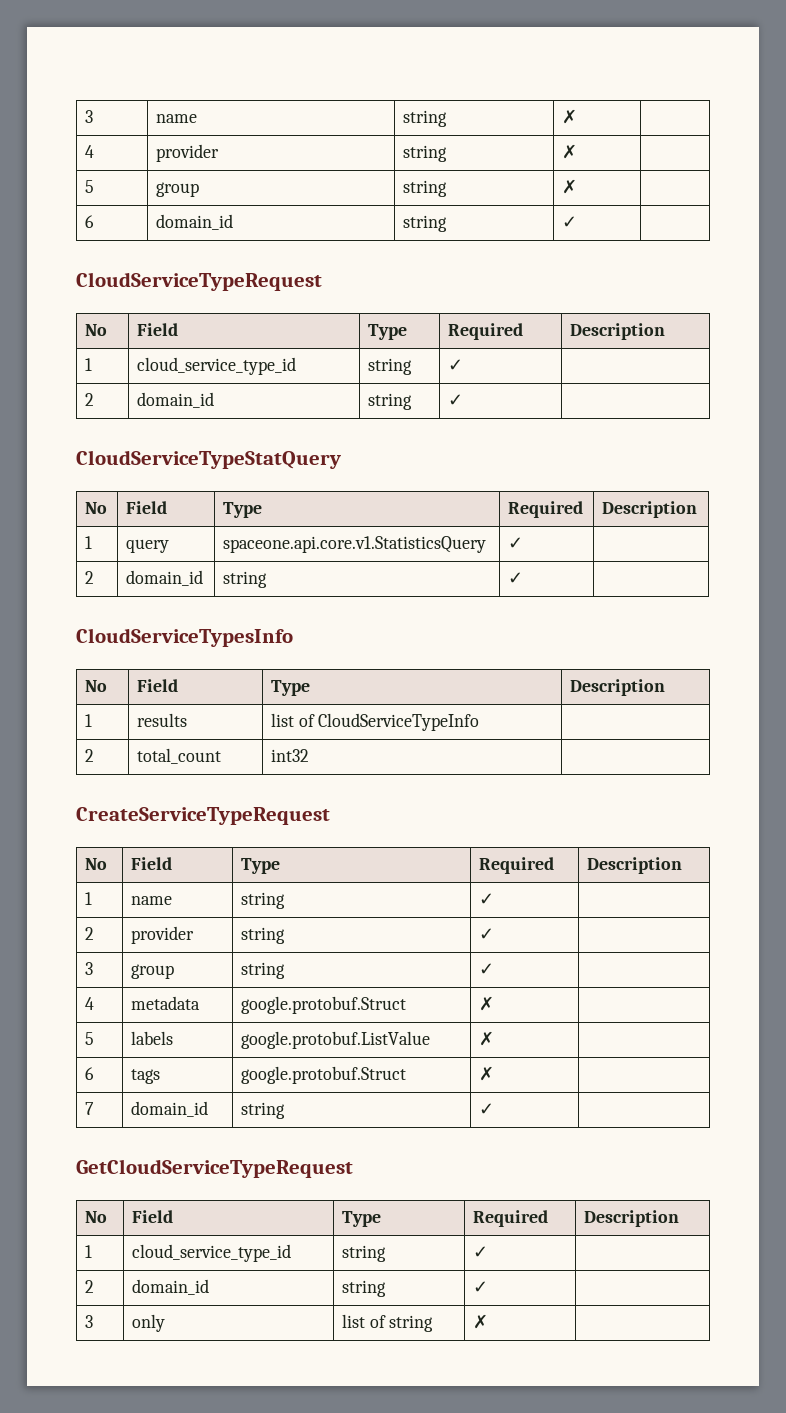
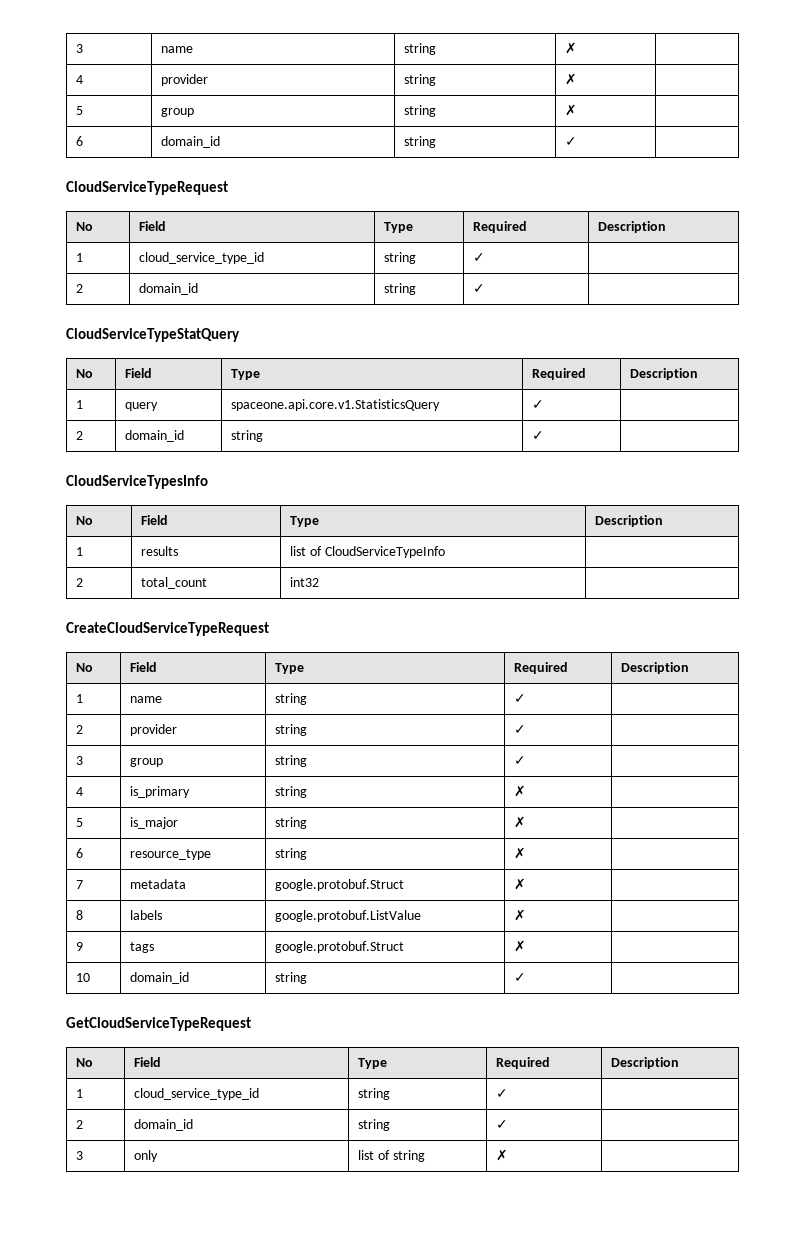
- CreateServiceTypeRequest
+ CreateCloudServiceTypeRequest
- 4 | metadata | google.protobuf.Struct | ✗ |
+ 4 | is_primary | string | ✗ |
+ 5 | is_major | string | ✗ |
+ 6 | resource_type | string | ✗ |
+ 7 | metadata | google.protobuf.Struct | ✗ |
- 5 | labels | google.protobuf.ListValue | ✗ |
+ 8 | labels | google.protobuf.ListValue | ✗ |
- 6 | tags | google.protobuf.Struct | ✗ |
+ 9 | tags | google.protobuf.Struct | ✗ |
- 7 | domain_id | string | ✓ |
+ 10 | domain_id | string | ✓ |

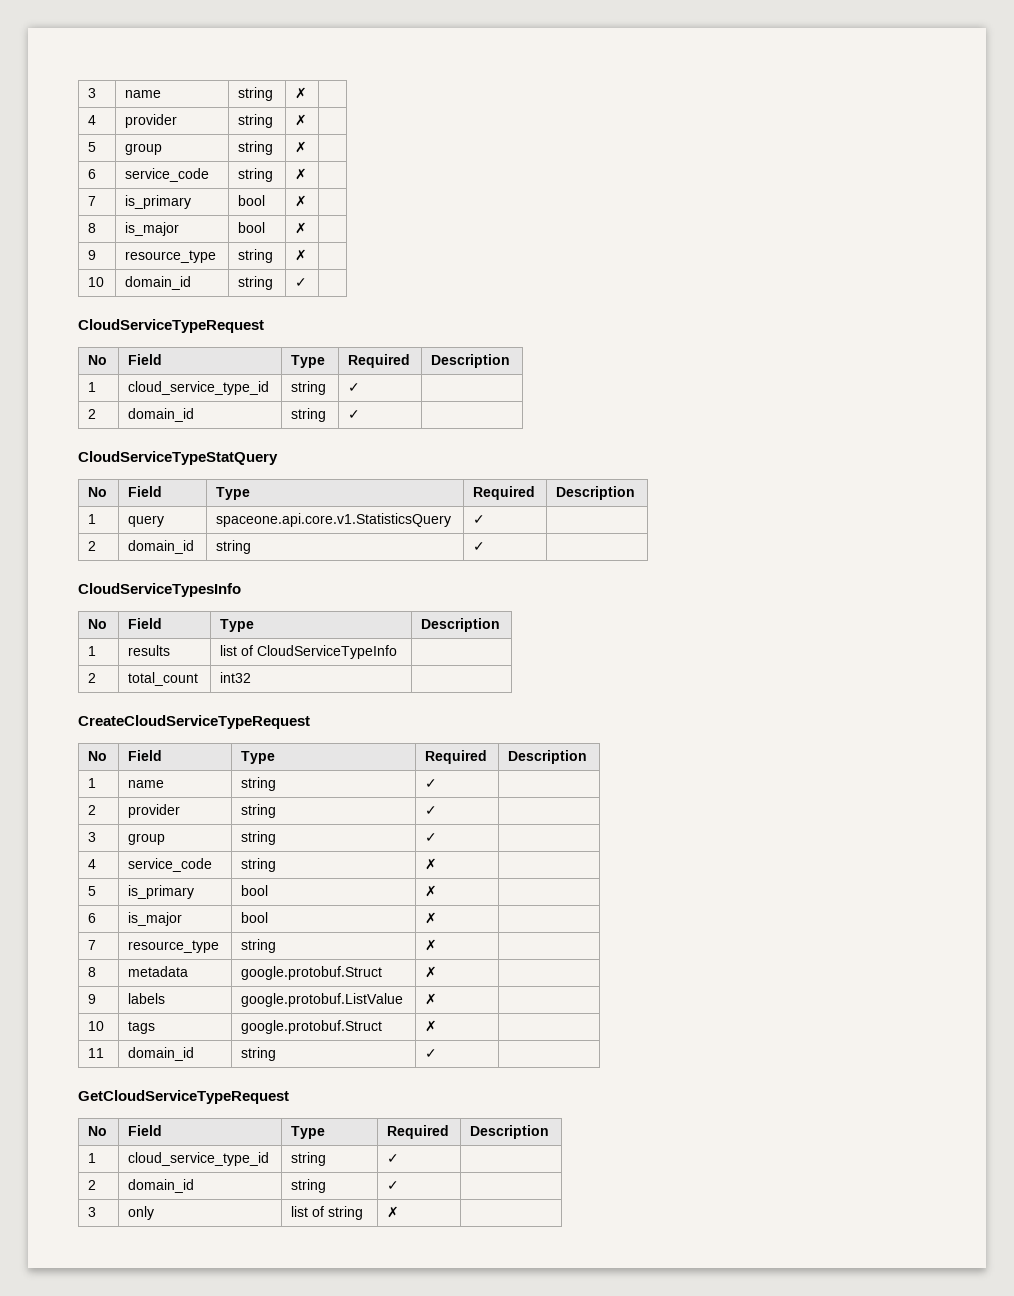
- 6 | domain_id | string | ✓ |
+ 6 | service_code | string | ✗ |
+ 7 | is_primary | bool | ✗ |
+ 8 | is_major | bool | ✗ |
+ 9 | resource_type | string | ✗ |
+ 10 | domain_id | string | ✓ |
- 4 | is_primary | string | ✗ |
- 5 | is_major | string | ✗ |
- 6 | resource_type | string | ✗ |
- 7 | metadata | google.protobuf.Struct | ✗ |
+ 4 | service_code | string | ✗ |
+ 5 | is_primary | bool | ✗ |
+ 6 | is_major | bool | ✗ |
+ 7 | resource_type | string | ✗ |
+ 8 | metadata | google.protobuf.Struct | ✗ |
- 8 | labels | google.protobuf.ListValue | ✗ |
+ 9 | labels | google.protobuf.ListValue | ✗ |
- 9 | tags | google.protobuf.Struct | ✗ |
+ 10 | tags | google.protobuf.Struct | ✗ |
- 10 | domain_id | string | ✓ |
+ 11 | domain_id | string | ✓ |

